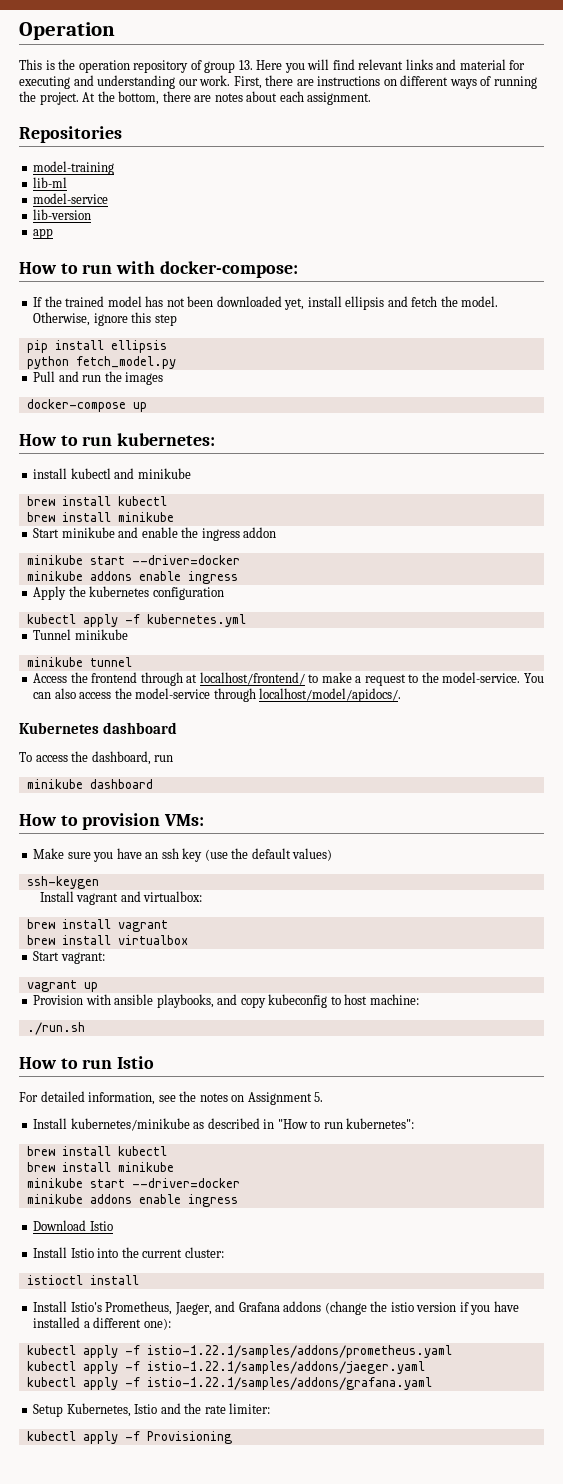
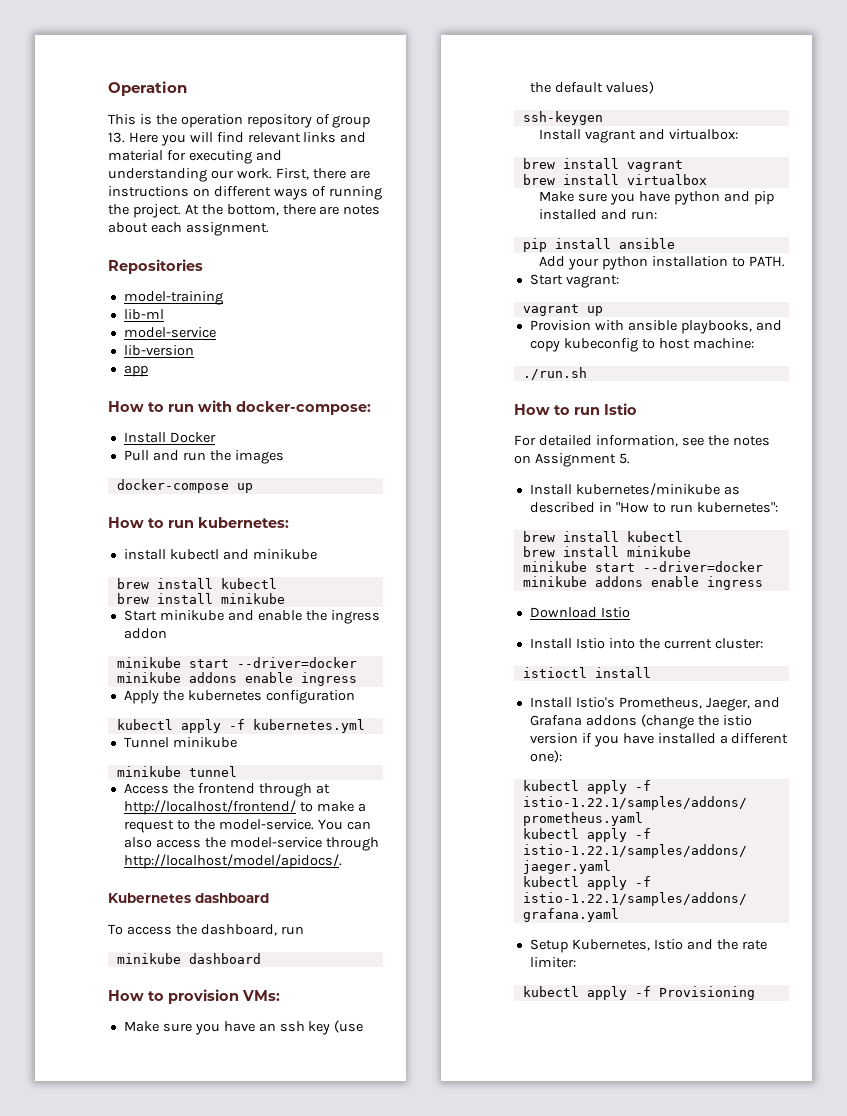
- If the trained model has not been downloaded yet, install ellipsis and fetch the model. Otherwise, ignore this step
- pip install ellipsis
- python fetch_model.py
+ Install Docker
- Access the frontend through at localhost/frontend/ to make a request to the model-service.
+ Access the frontend through at http://localhost/frontend/ to make a request to the model-service.
- You can also access the model-service through localhost/model/apidocs/.
+ You can also access the model-service through http://localhost/model/apidocs/.
+ Make sure you have python and pip installed and run:
+ pip install ansible
+ Add your python installation to PATH.

